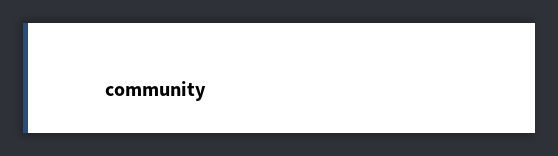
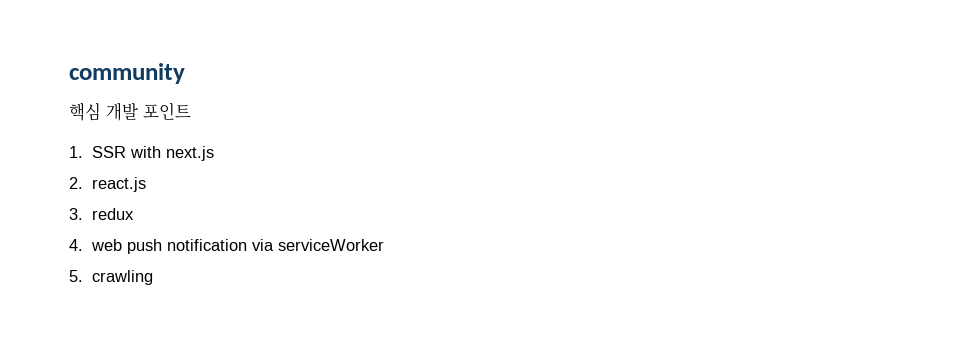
+ 핵심 개발 포인트
+ 1. SSR with next.js
+ 2. react.js
+ 3. redux
+ 4. web push notification via serviceWorker
+ 5. crawling

